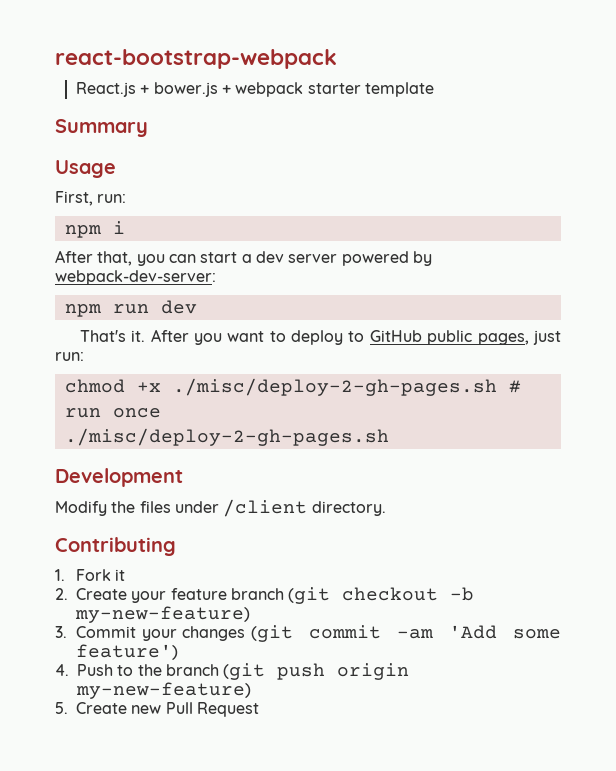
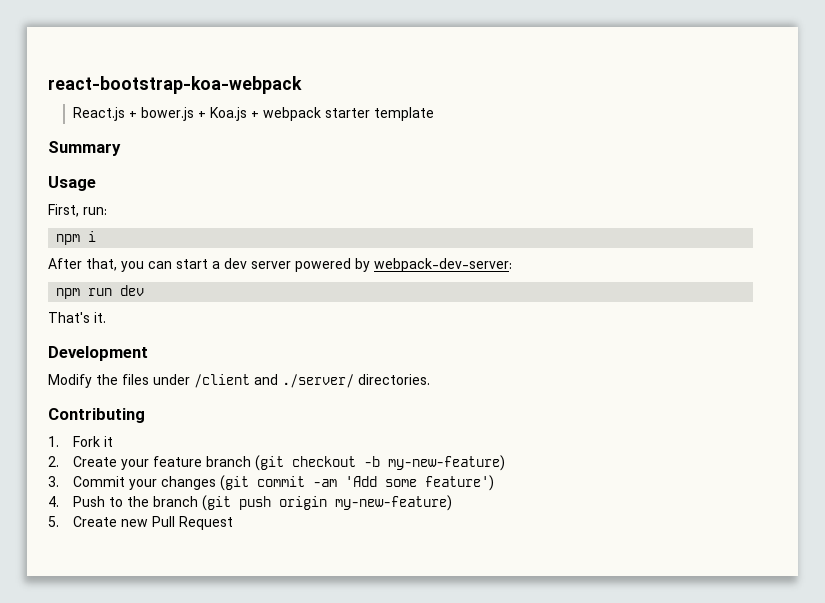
- react-bootstrap-webpack
+ react-bootstrap-koa-webpack
- React.js + bower.js + webpack starter template
+ React.js + bower.js + Koa.js + webpack starter template
- After you want to deploy to GitHub public pages, just run:
- chmod +x ./misc/deploy-2-gh-pages.sh # run once
- ./misc/deploy-2-gh-pages.sh
- Modify the files under /client directory.
+ Modify the files under /client and ./server/ directories.

